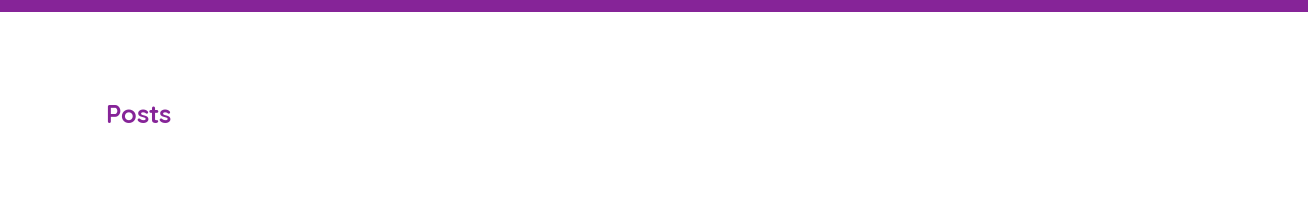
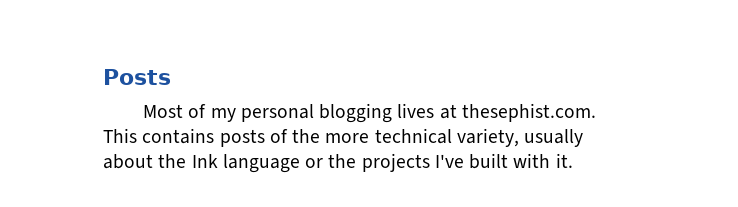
+ Most of my personal blogging lives at thesephist.com. This contains posts of the more technical variety, usually about the Ink language or the projects I've built with it.

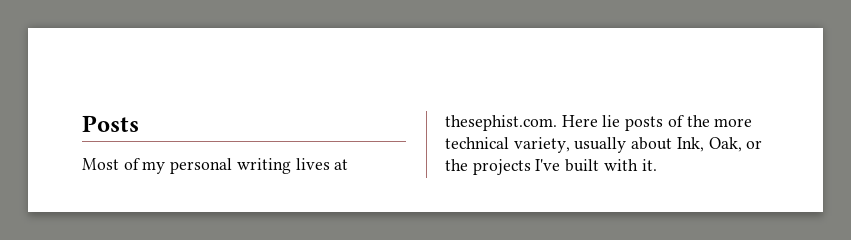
- Most of my personal blogging lives at thesephist.com. This contains posts of the more technical variety, usually about the Ink language or the projects I've built with it.
+ Most of my personal writing lives at thesephist.com. Here lie posts of the more technical variety, usually about Ink, Oak, or the projects I've built with it.

